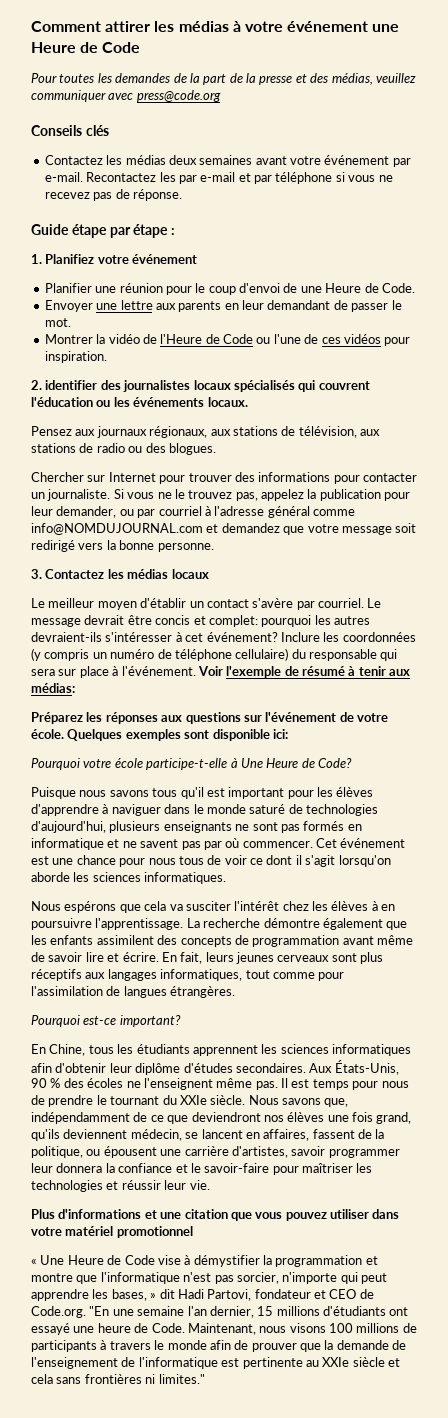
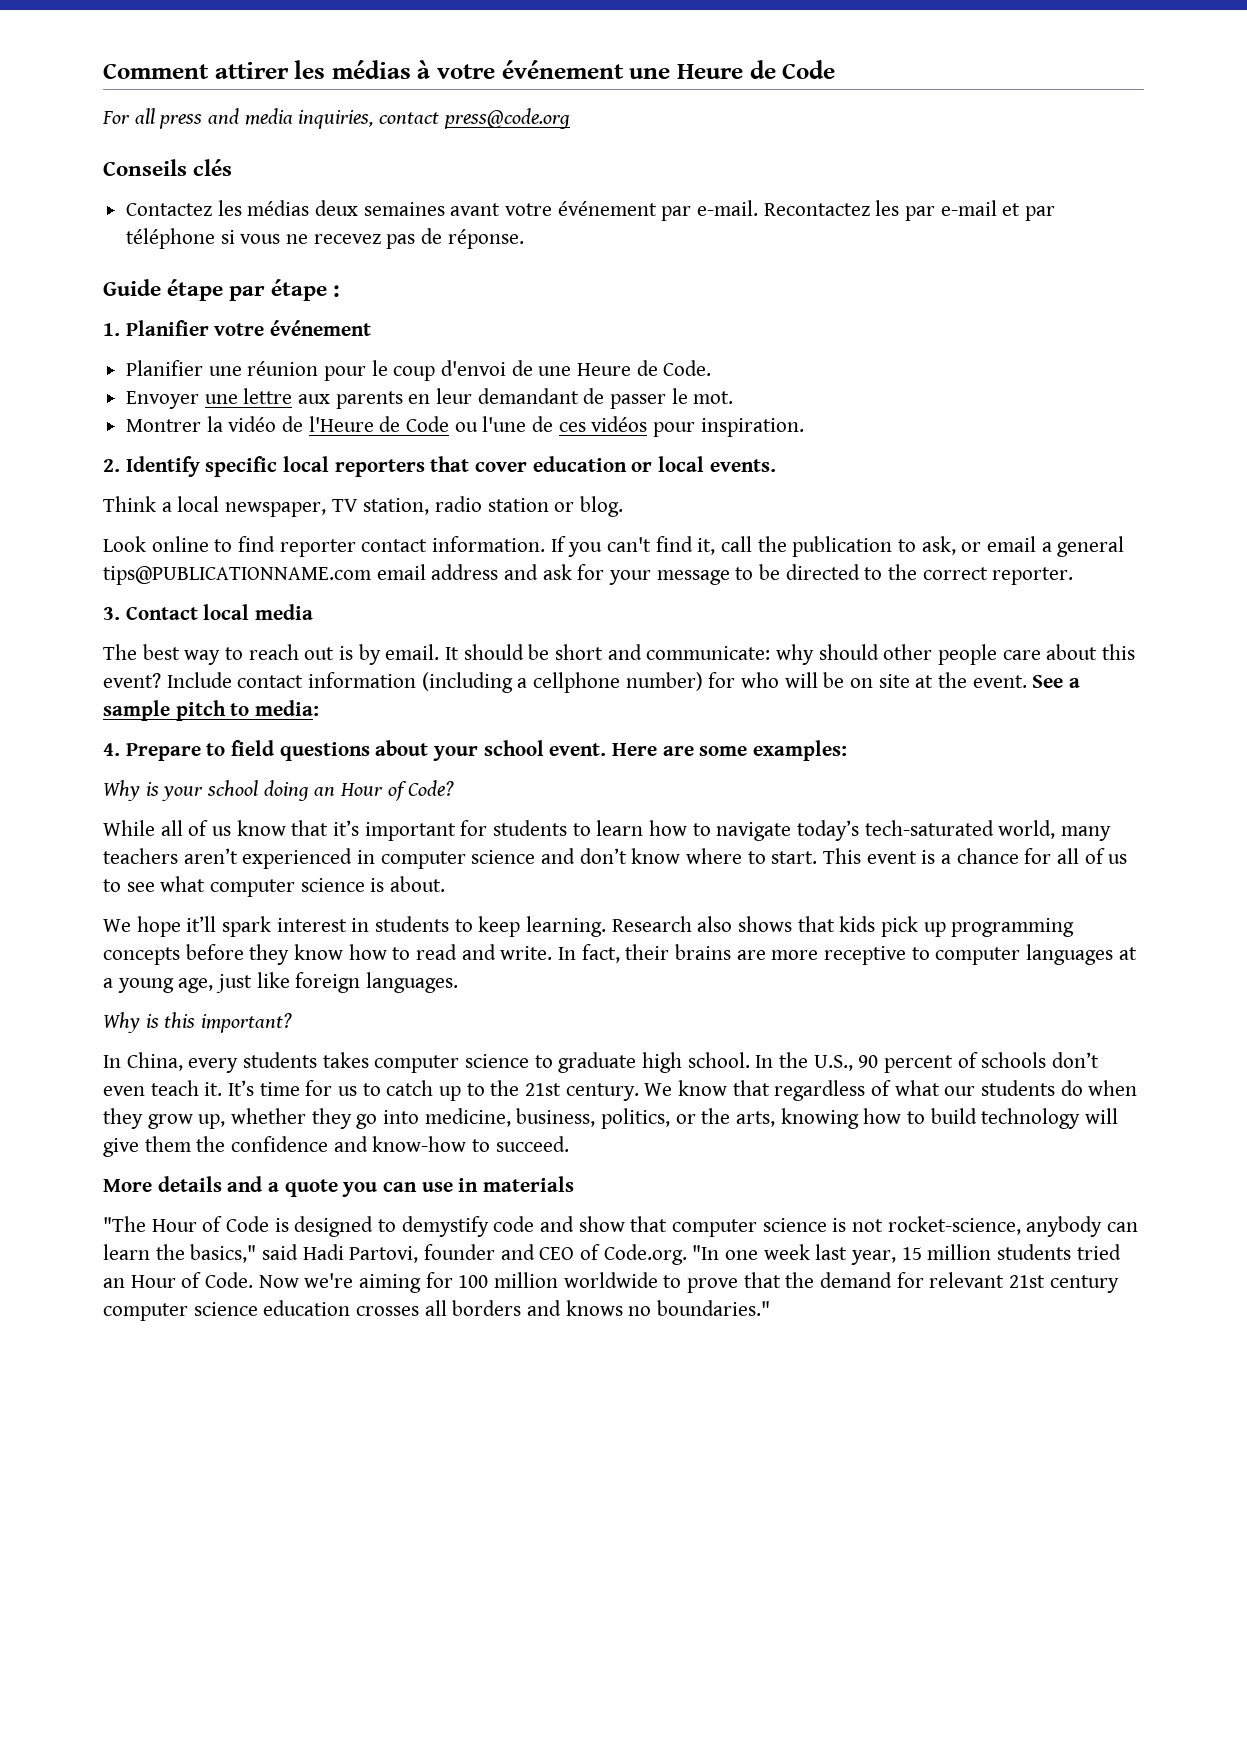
- Pour toutes les demandes de la part de la presse et des médias, veuillez communiquer avec press@code.org
+ For all press and media inquiries, contact press@code.org
- 1. Planifiez votre événement
+ 1. Planifier votre événement
- 2. identifier des journalistes locaux spécialisés qui couvrent l'éducation ou les événements locaux.
- Pensez aux journaux régionaux, aux stations de télévision, aux stations de radio ou des blogues.
- Chercher sur Internet pour trouver des informations pour contacter un journaliste. Si vous ne le trouvez pas, appelez la publication pour leur demander, ou par courriel à l'adresse général comme info@NOMDUJOURNAL.com et demandez que votre message soit redirigé vers la bonne personne.
- 3. Contactez les médias locaux
- Le meilleur moyen d'établir un contact s'avère par courriel. Le message devrait être concis et complet: pourquoi les autres devraient-ils s'intéresser à cet événement? Inclure les coordonnées (y compris un numéro de téléphone cellulaire) du responsable qui sera sur place à l'événement. Voir l'exemple de résumé à tenir aux médias:
- Préparez les réponses aux questions sur l'événement de votre école. Quelques exemples sont disponible ici:
- Pourquoi votre école participe-t-elle à Une Heure de Code?
- Puisque nous savons tous qu'il est important pour les élèves d'apprendre à naviguer dans le monde saturé de technologies d'aujourd'hui, plusieurs enseignants ne sont pas formés en informatique et ne savent pas par où commencer. Cet événement est une chance pour nous tous de voir ce dont il s'agit lorsqu'on aborde les sciences informatiques.
- Nous espérons que cela va susciter l'intérêt chez les élèves à en poursuivre l'apprentissage. La recherche démontre également que les enfants assimilent des concepts de programmation avant même de savoir lire et écrire. En fait, leurs jeunes cerveaux sont plus réceptifs aux langages informatiques, tout comme pour l'assimilation de langues étrangères.
- Pourquoi est-ce important?
- En Chine, tous les étudiants apprennent les sciences informatiques afin d'obtenir leur diplôme d'études secondaires. Aux États-Unis, 90 % des écoles ne l'enseignent même pas. Il est temps pour nous de prendre le tournant du XXIe siècle. Nous savons que, indépendamment de ce que deviendront nos élèves une fois grand, qu'ils deviennent médecin, se lancent en affaires, fassent de la politique, ou épousent une carrière d'artistes, savoir programmer leur donnera la confiance et le savoir-faire pour maîtriser les technologies et réussir leur vie.
- Plus d'informations et une citation que vous pouvez utiliser dans votre matériel promotionnel
- « Une Heure de Code vise à démystifier la programmation et montre que l'informatique n'est pas sorcier, n'importe qui peut apprendre les bases, » dit Hadi Partovi, fondateur et CEO de Code.org. "En une semaine l'an dernier, 15 millions d'étudiants ont essayé une heure de Code. Maintenant, nous visons 100 millions de participants à travers le monde afin de prouver que la demande de l'enseignement de l'informatique est pertinente au XXIe siècle et cela sans frontières ni limites."
+ 2. Identify specific local reporters that cover education or local events.
+ Think a local newspaper, TV station, radio station or blog.
+ Look online to find reporter contact information. If you can't find it, call the publication to ask, or email a general tips@PUBLICATIONNAME.com email address and ask for your message to be directed to the correct reporter.
+ 3. Contact local media
+ The best way to reach out is by email. It should be short and communicate: why should other people care about this event? Include contact information (including a cellphone number) for who will be on site at the event. See a sample pitch to media:
+ 4. Prepare to field questions about your school event. Here are some examples:
+ Why is your school doing an Hour of Code?
+ While all of us know that it’s important for students to learn how to navigate today’s tech-saturated world, many teachers aren’t experienced in computer science and don’t know where to start. This event is a chance for all of us to see what computer science is about.
+ We hope it’ll spark interest in students to keep learning. Research also shows that kids pick up programming concepts before they know how to read and write. In fact, their brains are more receptive to computer languages at a young age, just like foreign languages.
+ Why is this important?
+ In China, every students takes computer science to graduate high school. In the U.S., 90 percent of schools don’t even teach it. It’s time for us to catch up to the 21st century. We know that regardless of what our students do when they grow up, whether they go into medicine, business, politics, or the arts, knowing how to build technology will give them the confidence and know-how to succeed.
+ More details and a quote you can use in materials
+ "The Hour of Code is designed to demystify code and show that computer science is not rocket-science, anybody can learn the basics," said Hadi Partovi, founder and CEO of Code.org. "In one week last year, 15 million students tried an Hour of Code. Now we're aiming for 100 million worldwide to prove that the demand for relevant 21st century computer science education crosses all borders and knows no boundaries."

